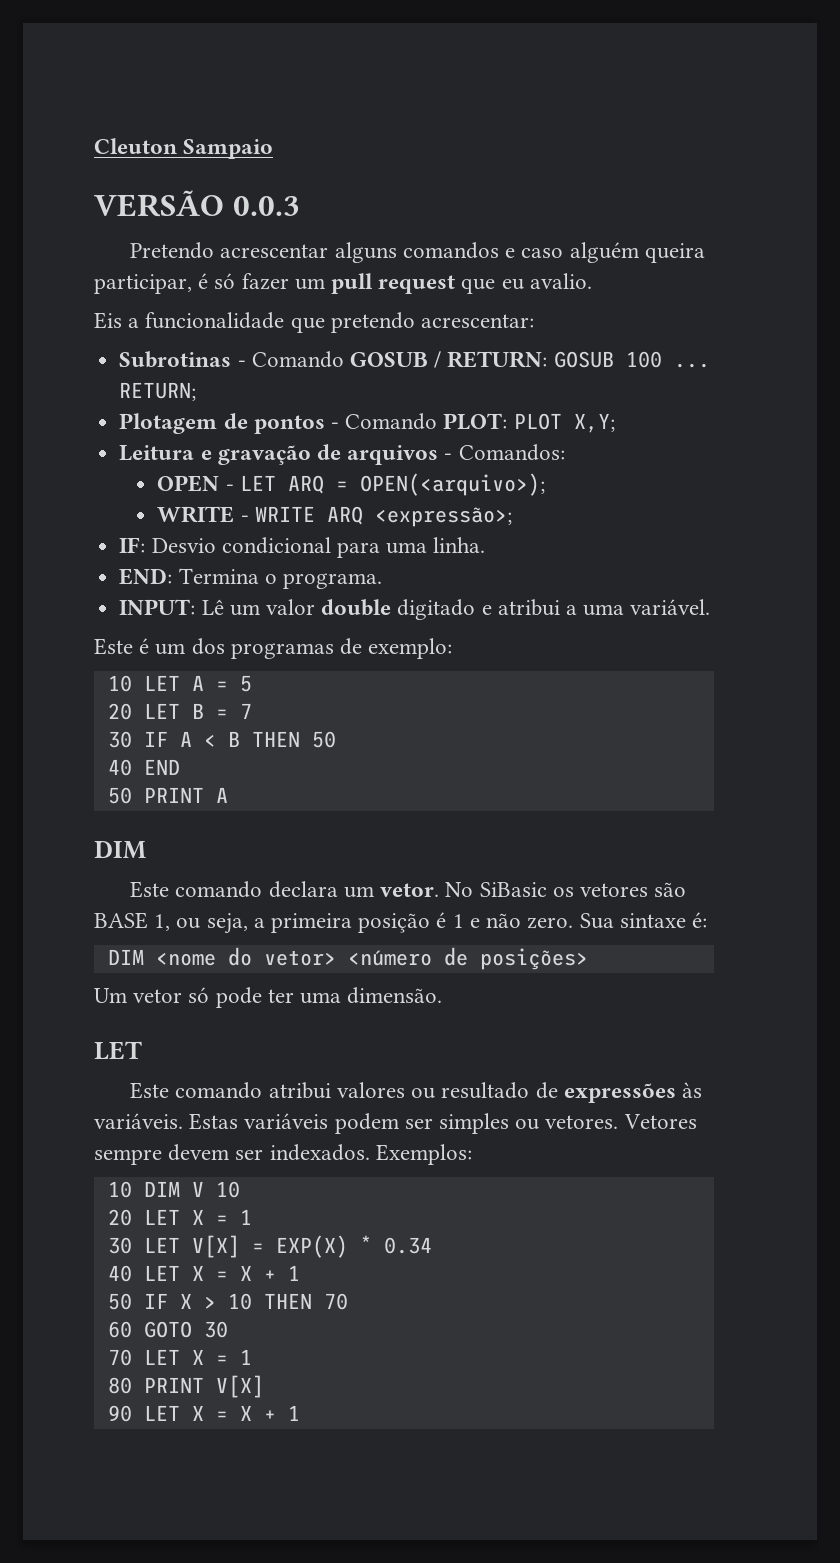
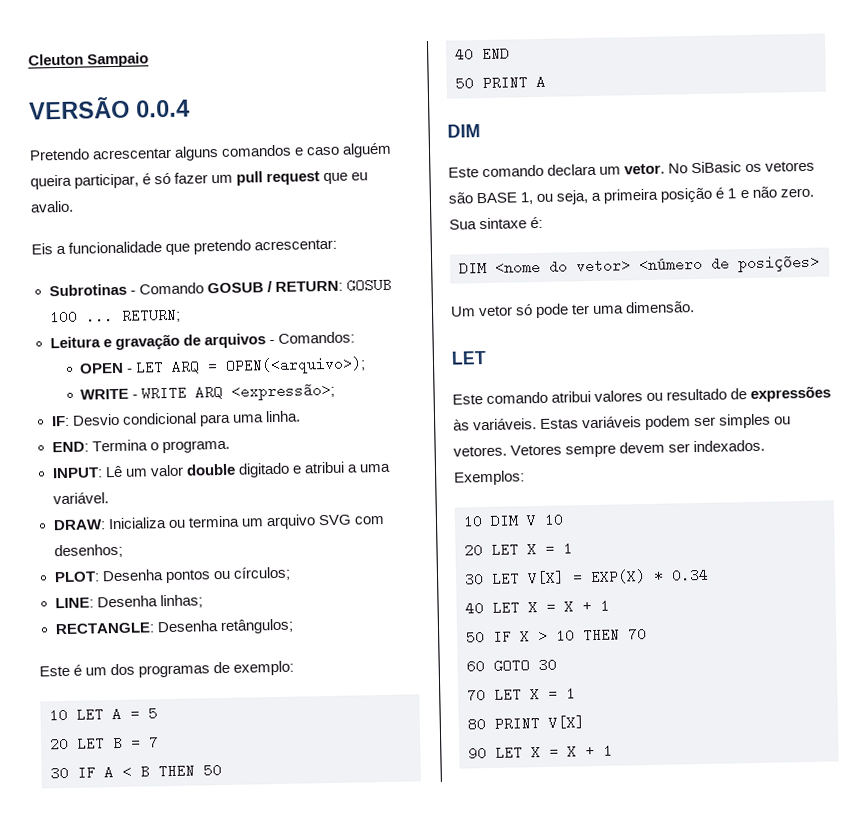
- VERSÃO 0.0.3
+ VERSÃO 0.0.4
- Plotagem de pontos - Comando PLOT: PLOT X,Y;
+ DRAW: Inicializa ou termina um arquivo SVG com desenhos;
+ PLOT: Desenha pontos ou círculos;
+ LINE: Desenha linhas;
+ RECTANGLE: Desenha retângulos;

